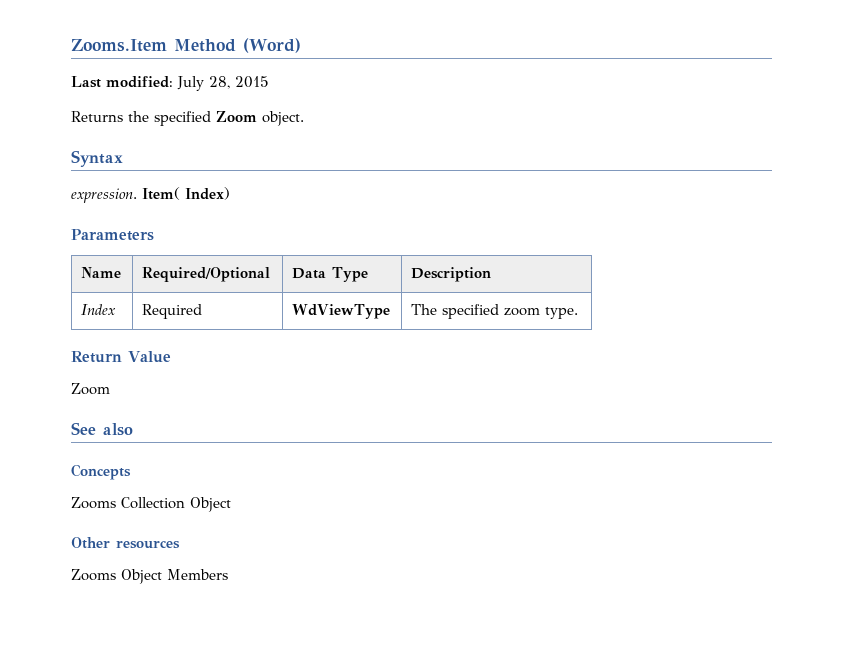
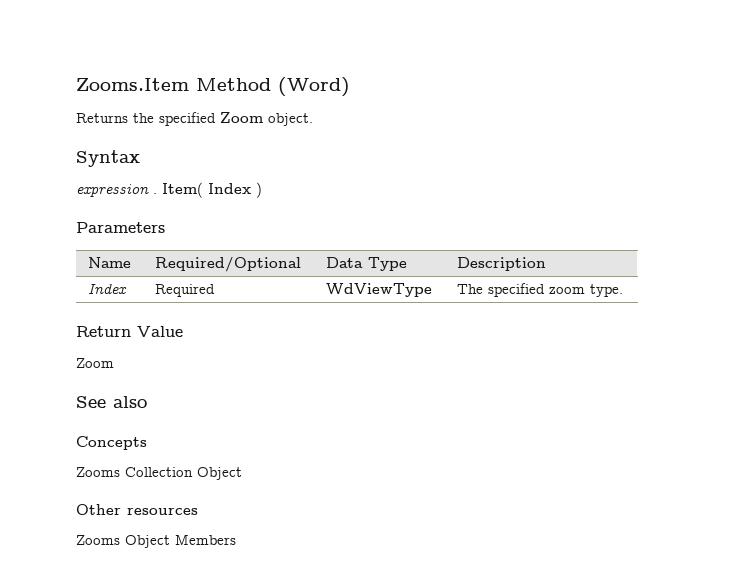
- Last modified: July 28, 2015
- expression. Item( Index)
+ expression . Item( Index )

